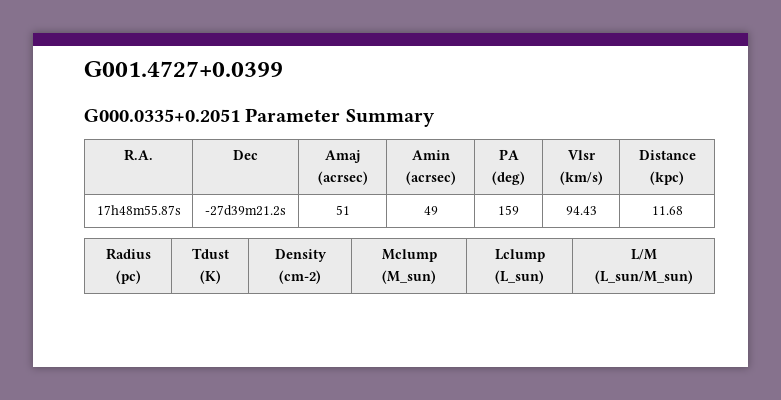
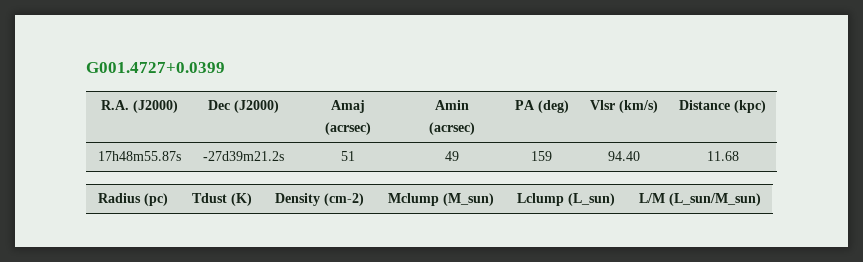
- G000.0335+0.2051 Parameter Summary
- R.A. | Dec | Amaj (acrsec) | Amin (acrsec) | PA (deg) | Vlsr (km/s) | Distance (kpc)
+ R.A. (J2000) | Dec (J2000) | Amaj (acrsec) | Amin (acrsec) | PA (deg) | Vlsr (km/s) | Distance (kpc)
- 17h48m55.87s | -27d39m21.2s | 51 | 49 | 159 | 94.43 | 11.68
+ 17h48m55.87s | -27d39m21.2s | 51 | 49 | 159 | 94.40 | 11.68

